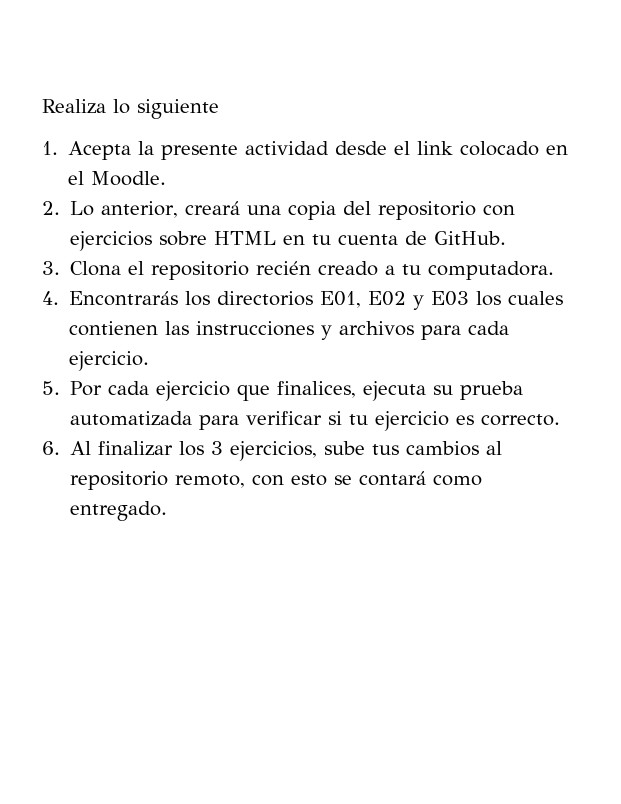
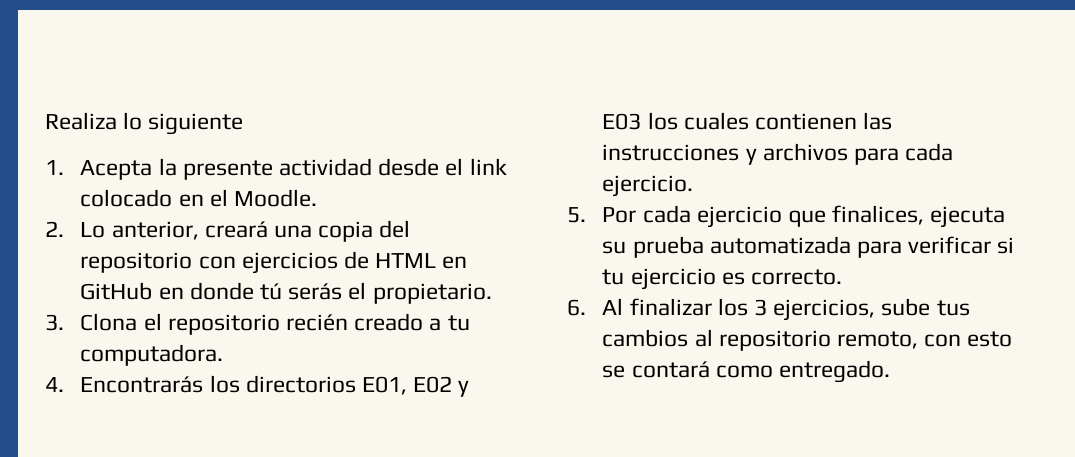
- 2. Lo anterior, creará una copia del repositorio con ejercicios sobre HTML en tu cuenta de GitHub.
+ 2. Lo anterior, creará una copia del repositorio con ejercicios de HTML en GitHub en donde tú serás el propietario.

